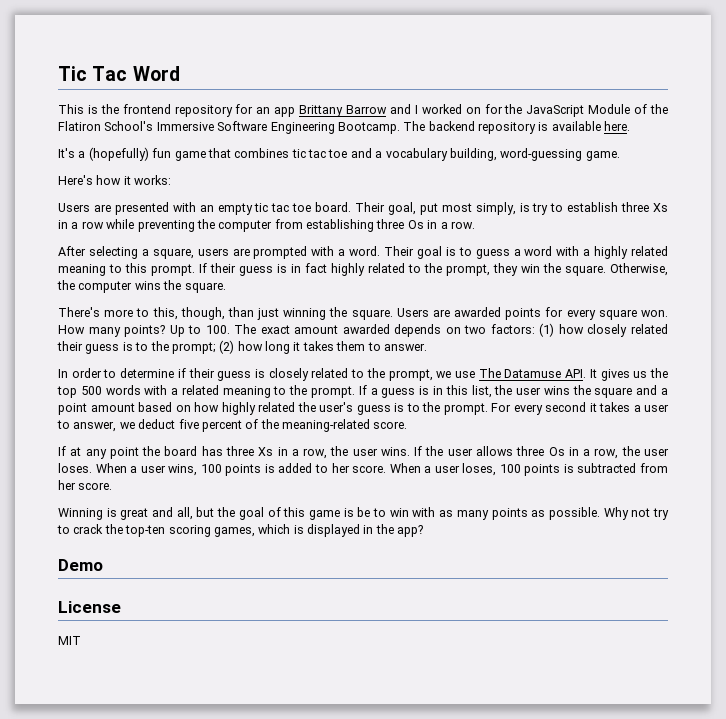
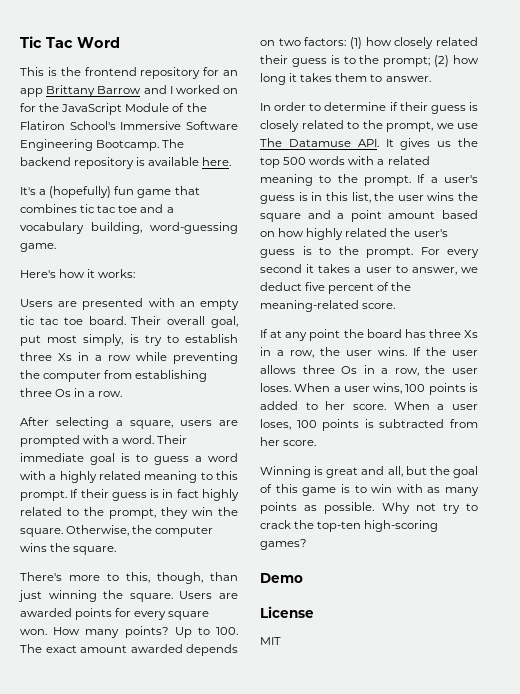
- Their goal, put most simply, is try to establish three Xs in a row while preventing the computer from establishing three Os in a row.
+ Their overall goal, put most simply, is try to establish three Xs in a row while preventing the computer from establishing three Os in a row.
- Their goal is to guess a word with a highly related meaning to this prompt.
+ Their immediate goal is to guess a word with a highly related meaning to this prompt.
- If a guess is in this list, the user wins the square and a point amount based on how highly related the user's guess is to the prompt.
+ If a user's guess is in this list, the user wins the square and a point amount based on how highly related the user's guess is to the prompt.
- Winning is great and all, but the goal of this game is be to win with as many points as possible.
+ Winning is great and all, but the goal of this game is to win with as many points as possible.
- Why not try to crack the top-ten scoring games, which is displayed in the app?
+ Why not try to crack the top-ten high-scoring games?

